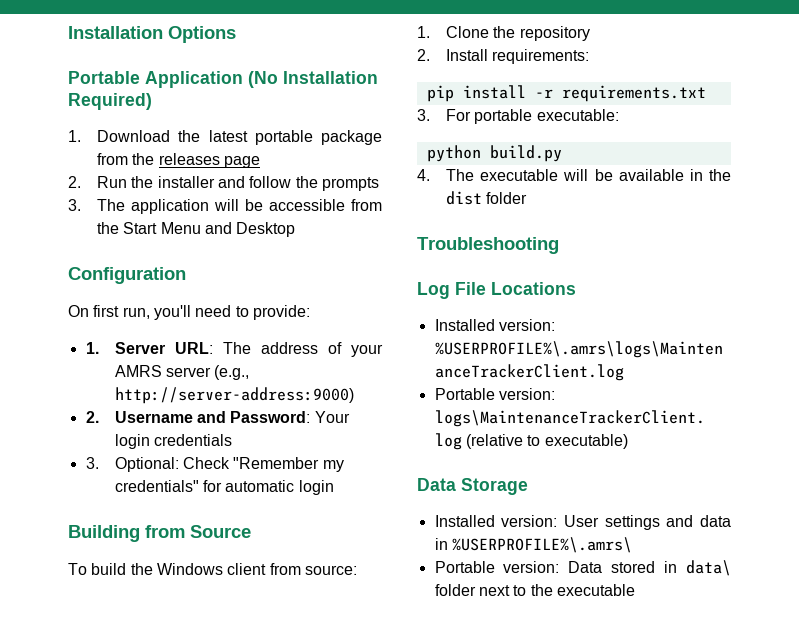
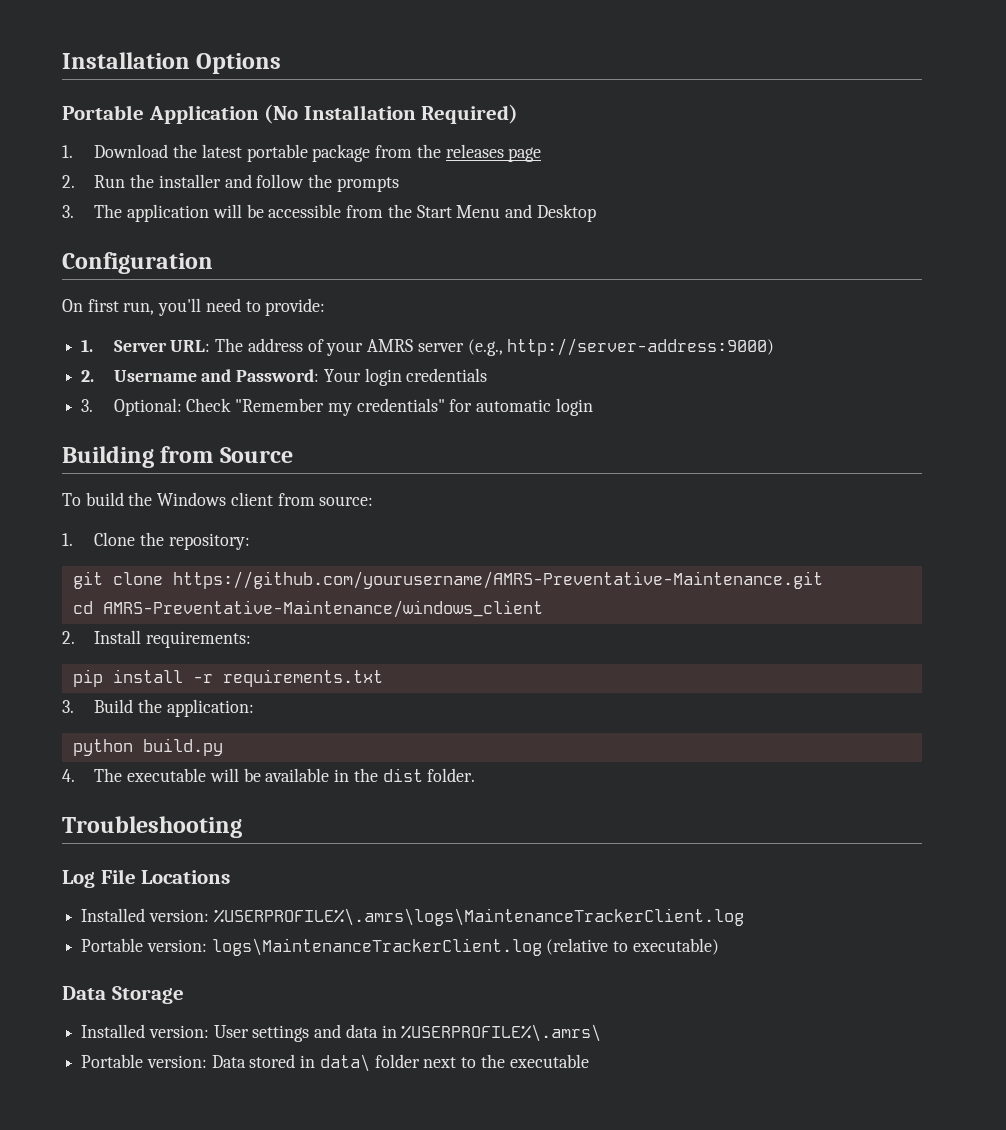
- 1. Clone the repository
+ 1. Clone the repository:
+ git clone https://github.com/yourusername/AMRS-Preventative-Maintenance.git
+ cd AMRS-Preventative-Maintenance/windows_client
- 3. For portable executable:
+ 3. Build the application:
- 4. The executable will be available in the dist folder
+ 4. The executable will be available in the dist folder.

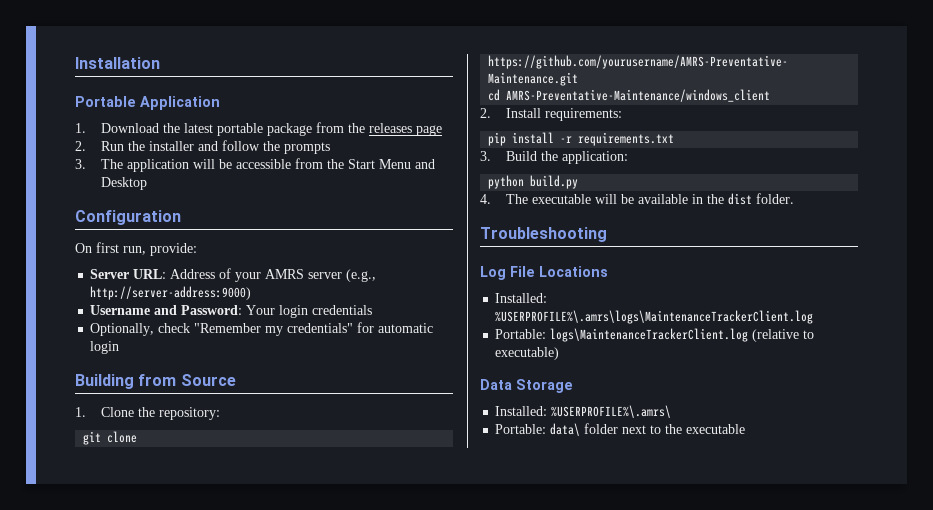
- Installation Options
+ Installation
- Portable Application (No Installation Required)
+ Portable Application
- On first run, you'll need to provide:
+ On first run, provide:
- 1. Server URL: The address of your AMRS server (e.g., http://server-address:9000)
+ Server URL: Address of your AMRS server (e.g., http://server-address:9000)
- 2. Username and Password: Your login credentials
+ Username and Password: Your login credentials
- 3. Optional: Check "Remember my credentials" for automatic login
+ Optionally, check "Remember my credentials" for automatic login
- To build the Windows client from source:
- Installed version: %USERPROFILE%\.amrs\logs\MaintenanceTrackerClient.log
+ Installed: %USERPROFILE%\.amrs\logs\MaintenanceTrackerClient.log
- Portable version: logs\MaintenanceTrackerClient.log (relative to executable)
+ Portable: logs\MaintenanceTrackerClient.log (relative to executable)
- Installed version: User settings and data in %USERPROFILE%\.amrs\
- Portable version: Data stored in data\ folder next to the executable
+ Installed: %USERPROFILE%\.amrs\
+ Portable: data\ folder next to the executable

